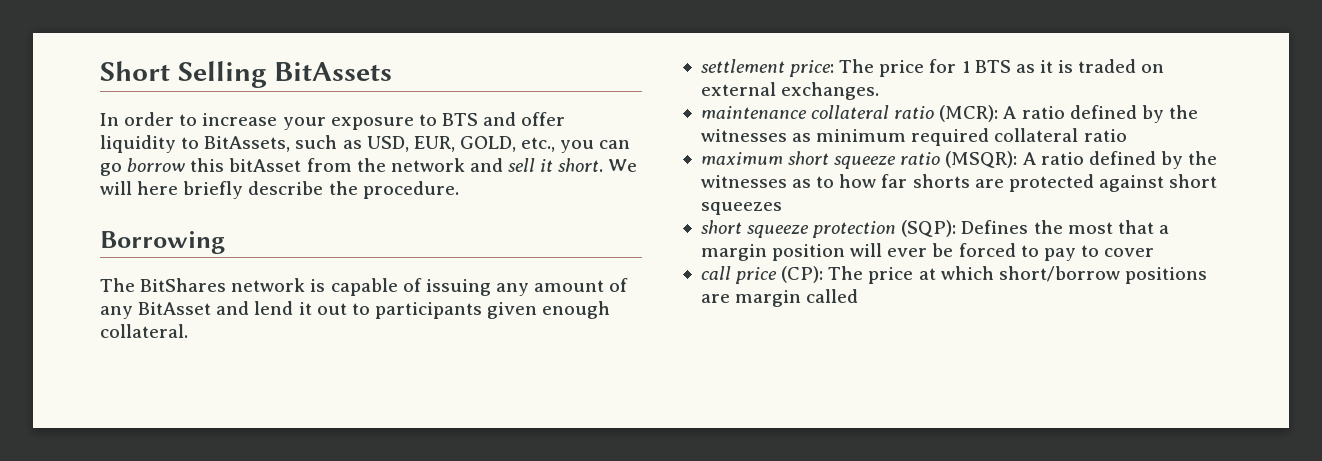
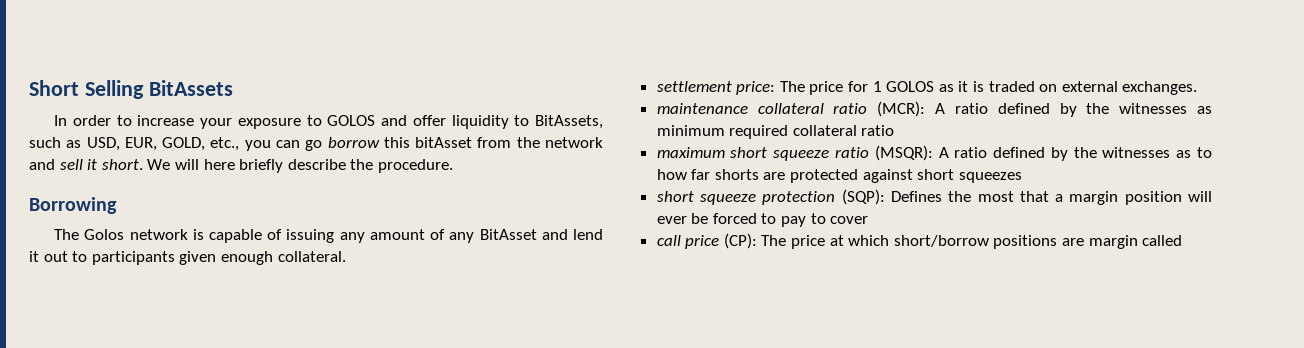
- In order to increase your exposure to BTS and offer liquidity to BitAssets, such as USD, EUR, GOLD, etc., you can go borrow this bitAsset from the network and sell it short.
+ In order to increase your exposure to GOLOS and offer liquidity to BitAssets, such as USD, EUR, GOLD, etc., you can go borrow this bitAsset from the network and sell it short.
- The BitShares network is capable of issuing any amount of any BitAsset and lend it out to participants given enough collateral.
+ The Golos network is capable of issuing any amount of any BitAsset and lend it out to participants given enough collateral.
- settlement price: The price for 1 BTS as it is traded on external exchanges.
+ settlement price: The price for 1 GOLOS as it is traded on external exchanges.

